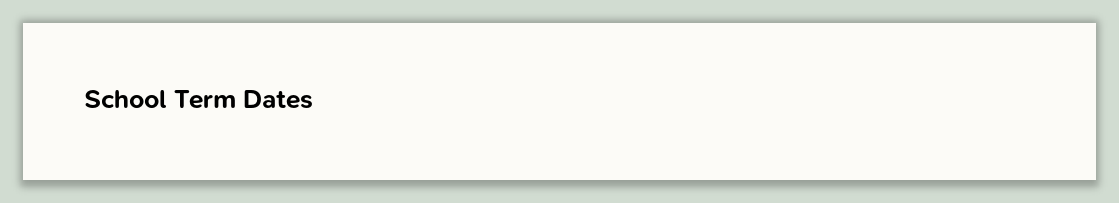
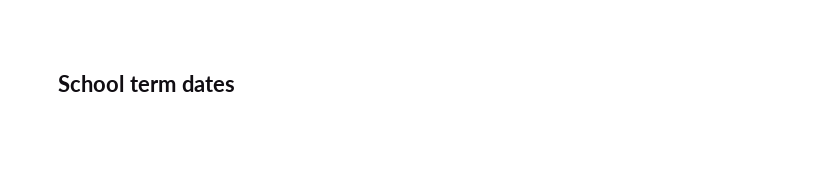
- School Term Dates
+ School term dates

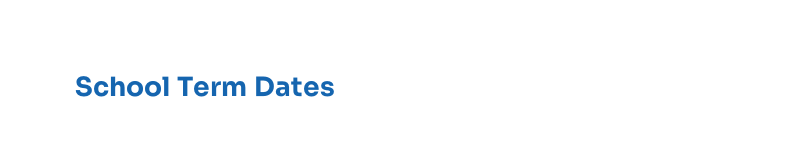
- School term dates
+ School Term Dates

